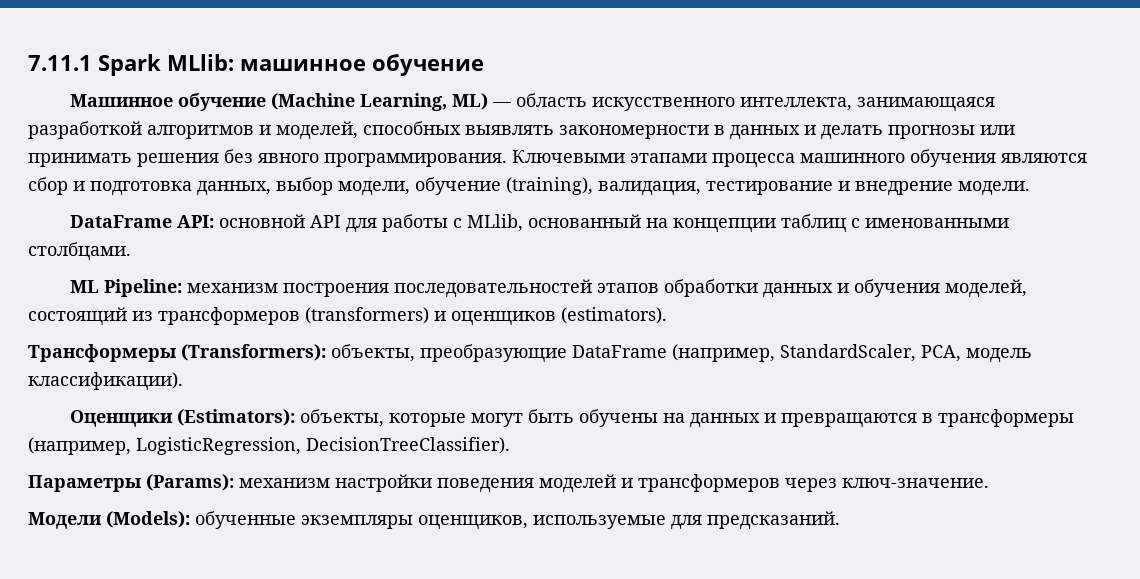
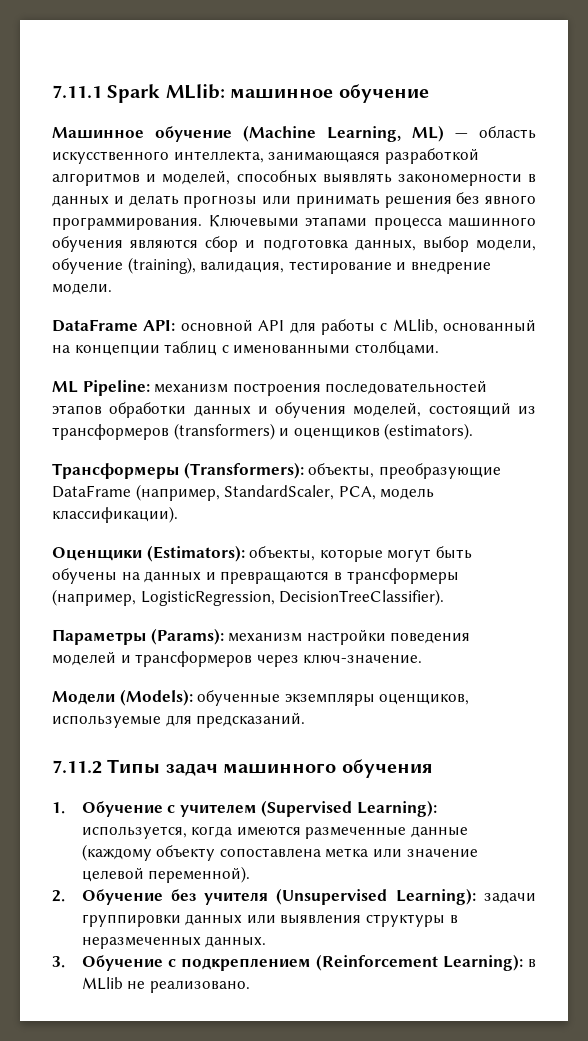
+ 7.11.2 Типы задач машинного обучения
+ 1. Обучение с учителем (Supervised Learning): используется, когда имеются размеченные данные (каждому объекту сопоставлена метка или значение целевой переменной).
+ 2. Обучение без учителя (Unsupervised Learning): задачи группировки данных или выявления структуры в неразмеченных данных.
+ 3. Обучение с подкреплением (Reinforcement Learning): в MLlib не реализовано.

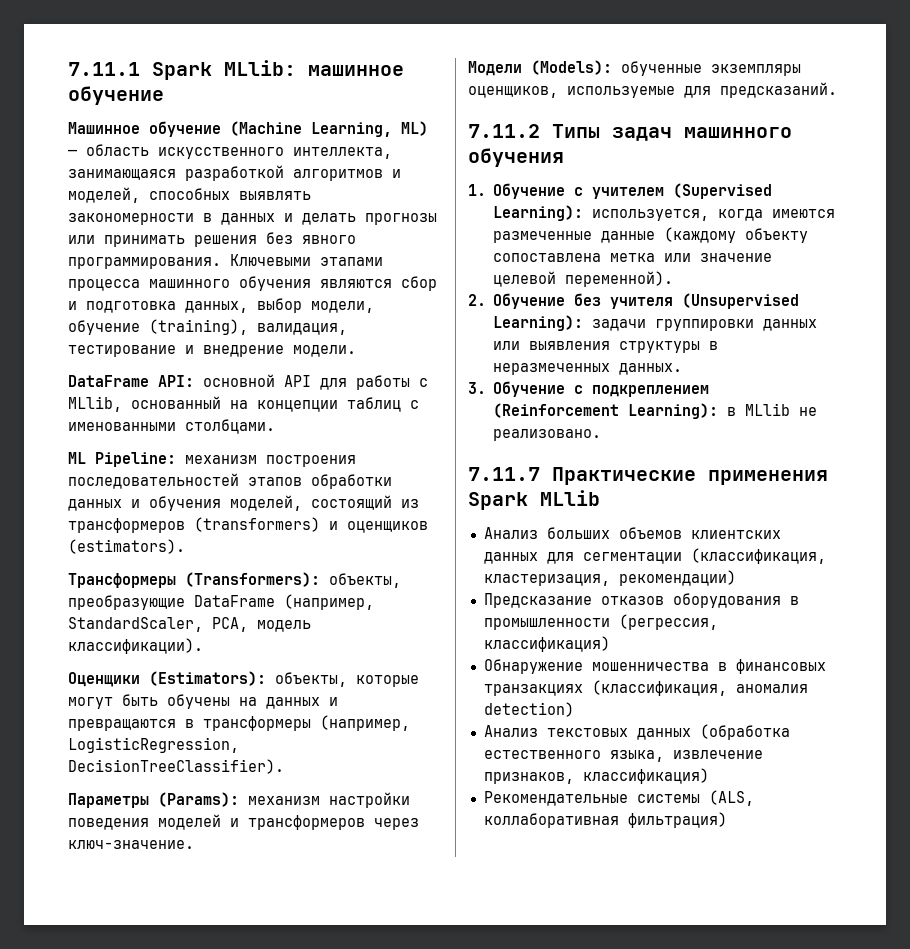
+ 7.11.7 Практические применения Spark MLlib
+ Анализ больших объемов клиентских данных для сегментации (классификация, кластеризация, рекомендации)
+ Предсказание отказов оборудования в промышленности (регрессия, классификация)
+ Обнаружение мошенничества в финансовых транзакциях (классификация, аномалия detection)
+ Анализ текстовых данных (обработка естественного языка, извлечение признаков, классификация)
+ Рекомендательные системы (ALS, коллаборативная фильтрация)

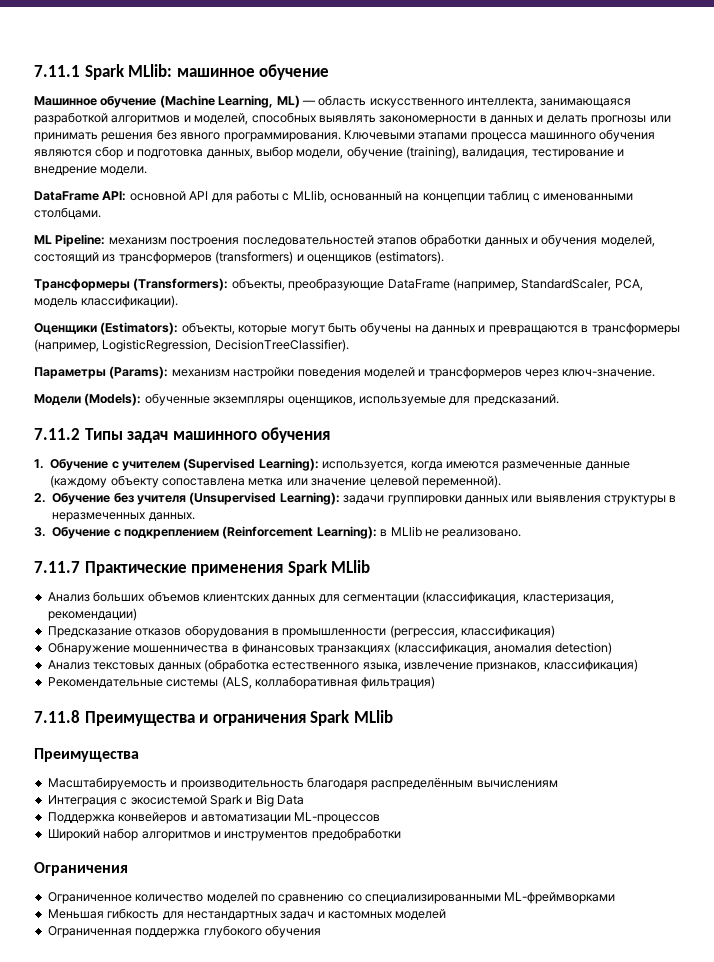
+ 7.11.8 Преимущества и ограничения Spark MLlib
+ Преимущества
+ Масштабируемость и производительность благодаря распределённым вычислениям
+ Интеграция с экосистемой Spark и Big Data
+ Поддержка конвейеров и автоматизации ML-процессов
+ Широкий набор алгоритмов и инструментов предобработки
+ Ограничения
+ Ограниченное количество моделей по сравнению со специализированными ML-фреймворками
+ Меньшая гибкость для нестандартных задач и кастомных моделей
+ Ограниченная поддержка глубокого обучения

